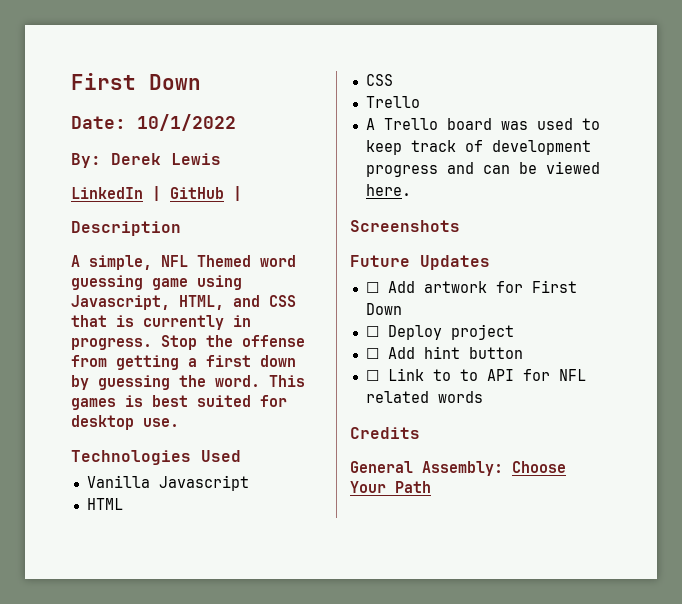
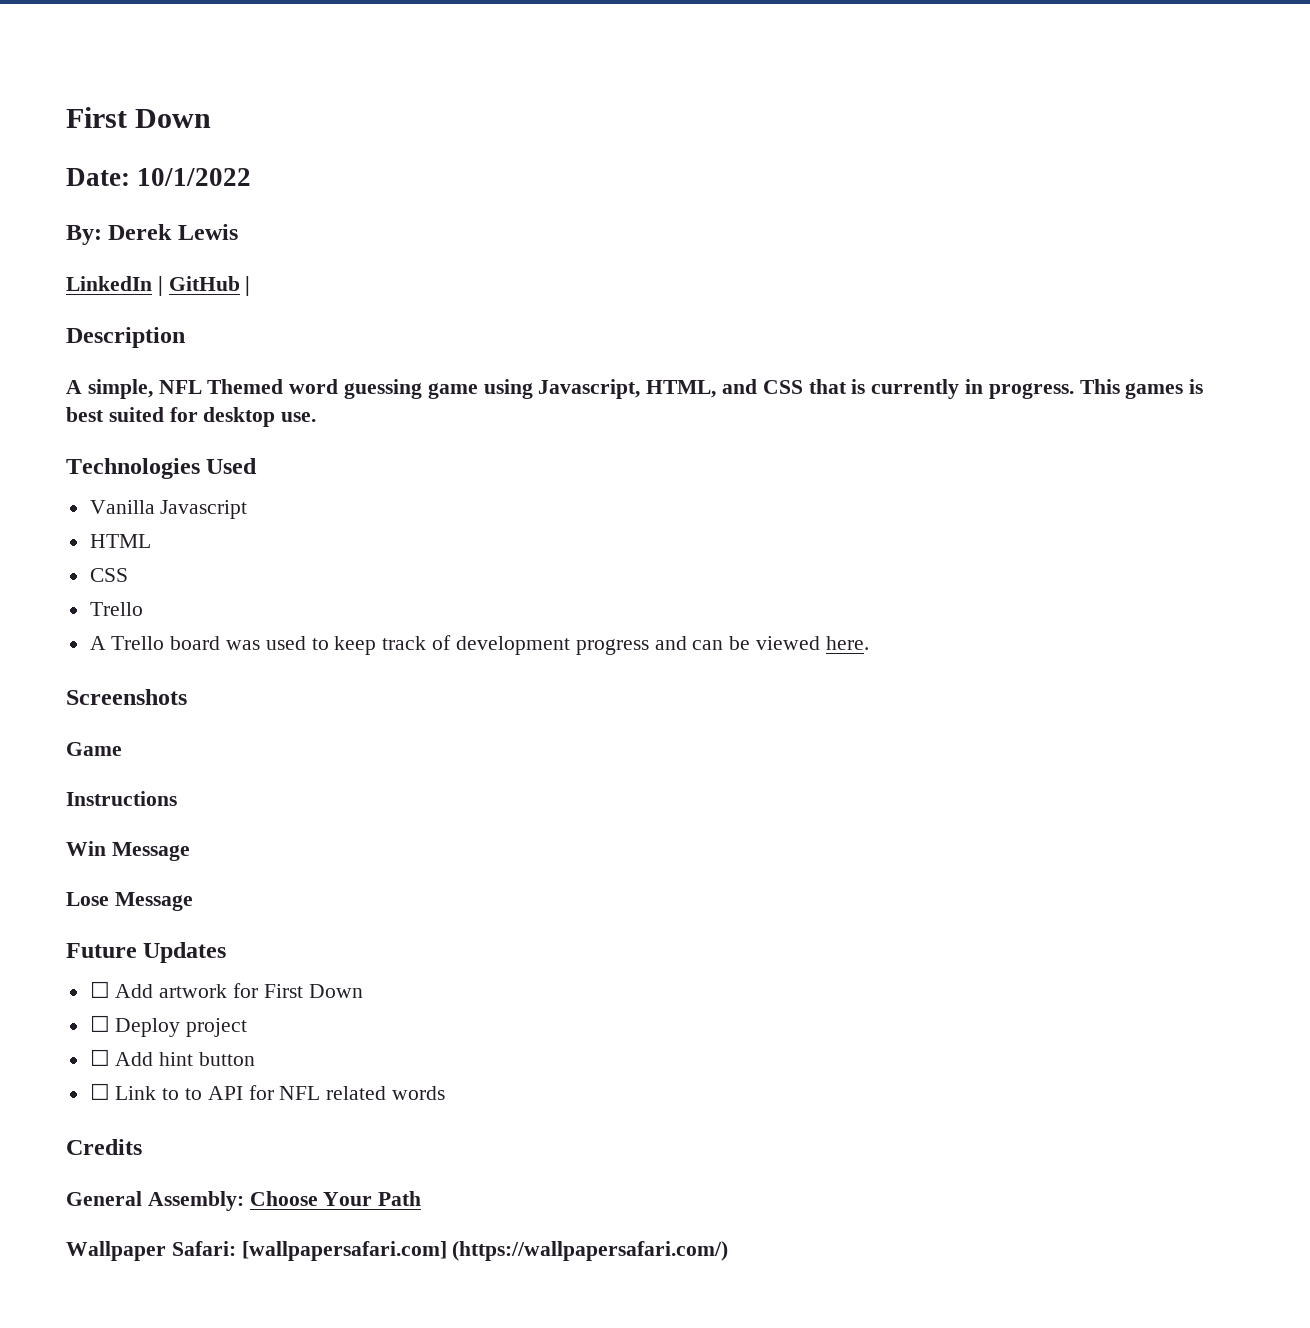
- Stop the offense from getting a first down by guessing the word.
+ Game
+ Instructions
+ Win Message
+ Lose Message
+ Wallpaper Safari: [wallpapersafari.com] (https://wallpapersafari.com/)

